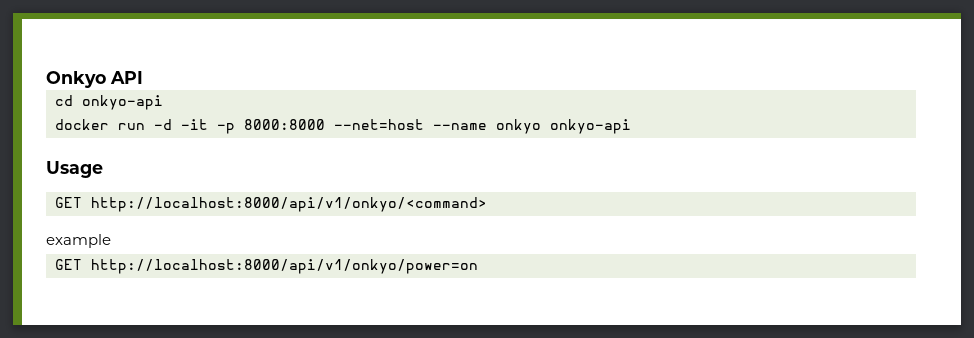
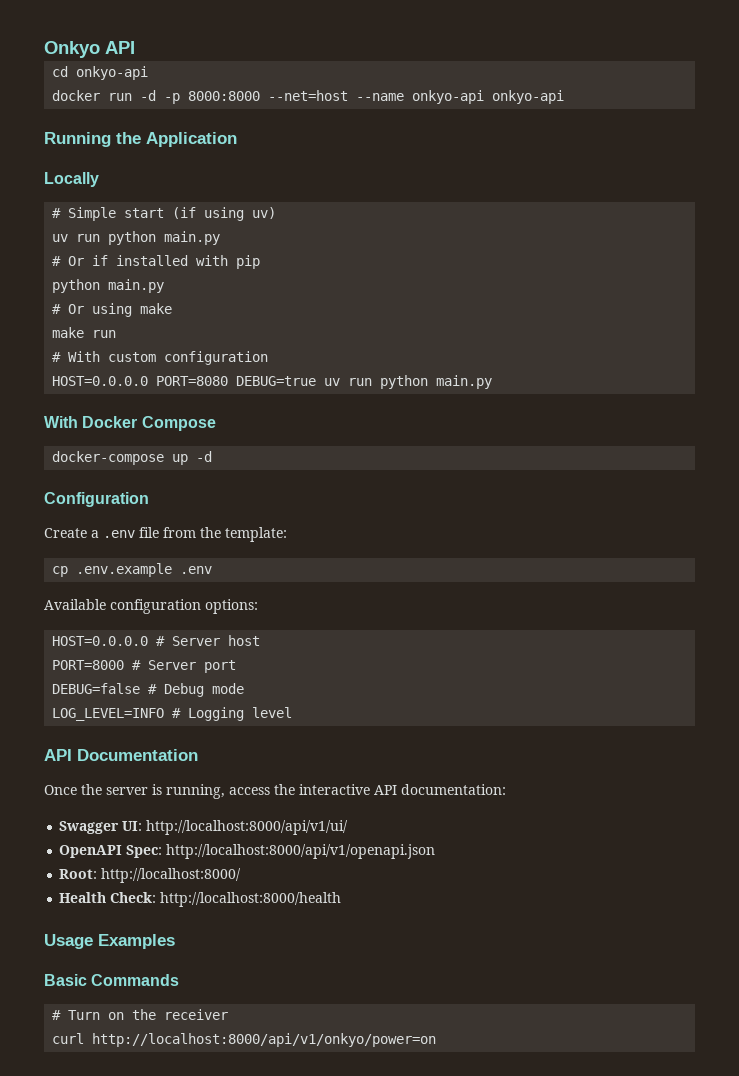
- docker run -d -it -p 8000:8000 --net=host --name onkyo onkyo-api
- Usage
- GET http://localhost:8000/api/v1/onkyo/<command>
- example
- GET http://localhost:8000/api/v1/onkyo/power=on
+ docker run -d -p 8000:8000 --net=host --name onkyo-api onkyo-api
+ Running the Application
+ Locally
+ # Simple start (if using uv)
+ uv run python main.py
+ # Or if installed with pip
+ python main.py
+ # Or using make
+ make run
+ # With custom configuration
+ HOST=0.0.0.0 PORT=8080 DEBUG=true uv run python main.py
+ With Docker Compose
+ docker-compose up -d
+ Configuration
+ Create a .env file from the template:
+ cp .env.example .env
+ Available configuration options:
+ HOST=0.0.0.0 # Server host
+ PORT=8000 # Server port
+ DEBUG=false # Debug mode
+ LOG_LEVEL=INFO # Logging level
+ API Documentation
+ Once the server is running, access the interactive API documentation:
+ Swagger UI: http://localhost:8000/api/v1/ui/
+ OpenAPI Spec: http://localhost:8000/api/v1/openapi.json
+ Root: http://localhost:8000/
+ Health Check: http://localhost:8000/health
+ Usage Examples
+ Basic Commands
+ # Turn on the receiver
+ curl http://localhost:8000/api/v1/onkyo/power=on

